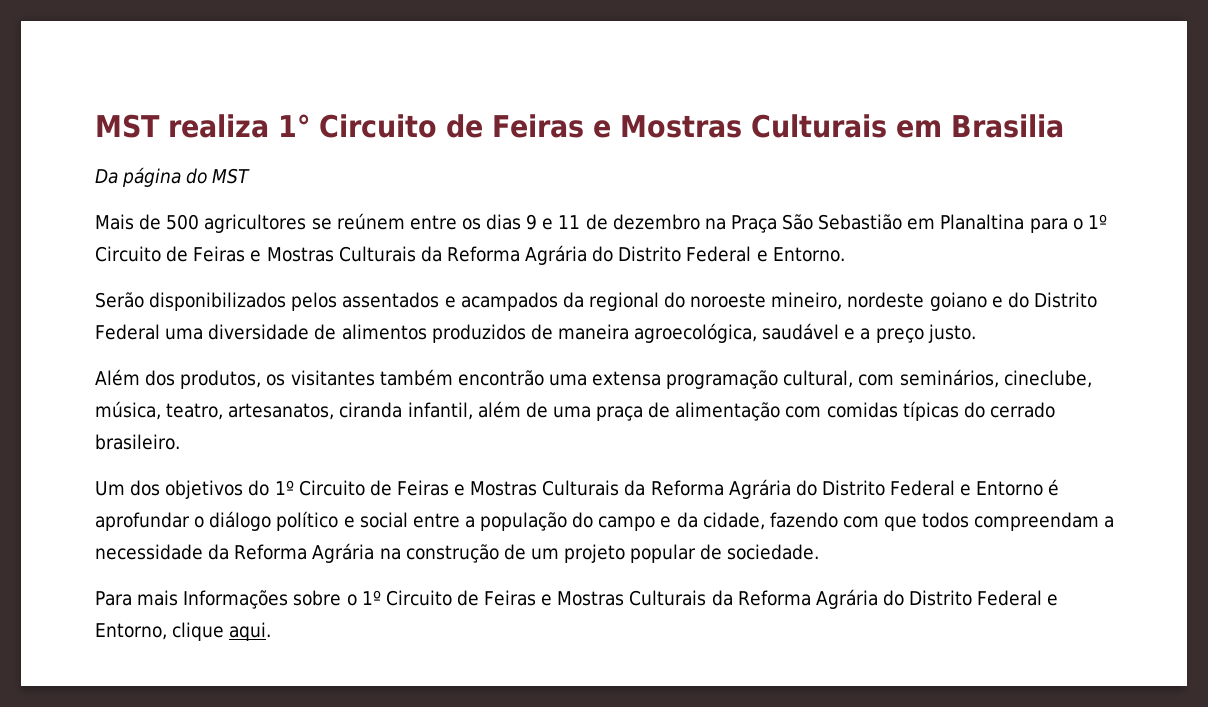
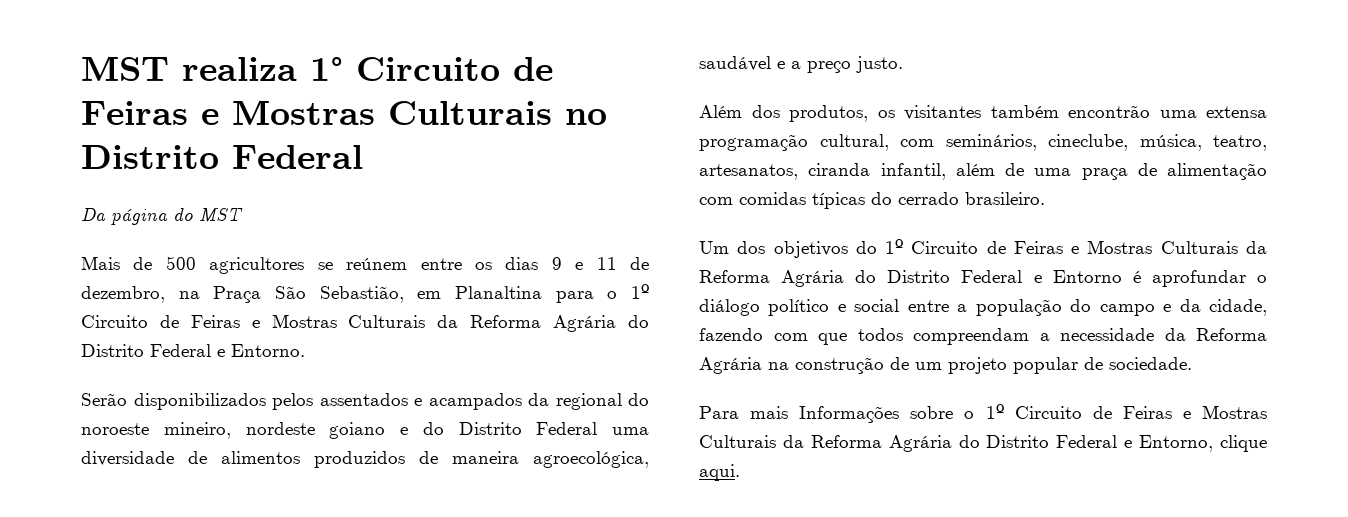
- MST realiza 1° Circuito de Feiras e Mostras Culturais em Brasilia
+ MST realiza 1° Circuito de Feiras e Mostras Culturais no Distrito Federal
- Mais de 500 agricultores se reúnem entre os dias 9 e 11 de dezembro na Praça São Sebastião em Planaltina para o 1º Circuito de Feiras e Mostras Culturais da Reforma Agrária do Distrito Federal e Entorno.
+ Mais de 500 agricultores se reúnem entre os dias 9 e 11 de dezembro, na Praça São Sebastião, em Planaltina para o 1º Circuito de Feiras e Mostras Culturais da Reforma Agrária do Distrito Federal e Entorno.

